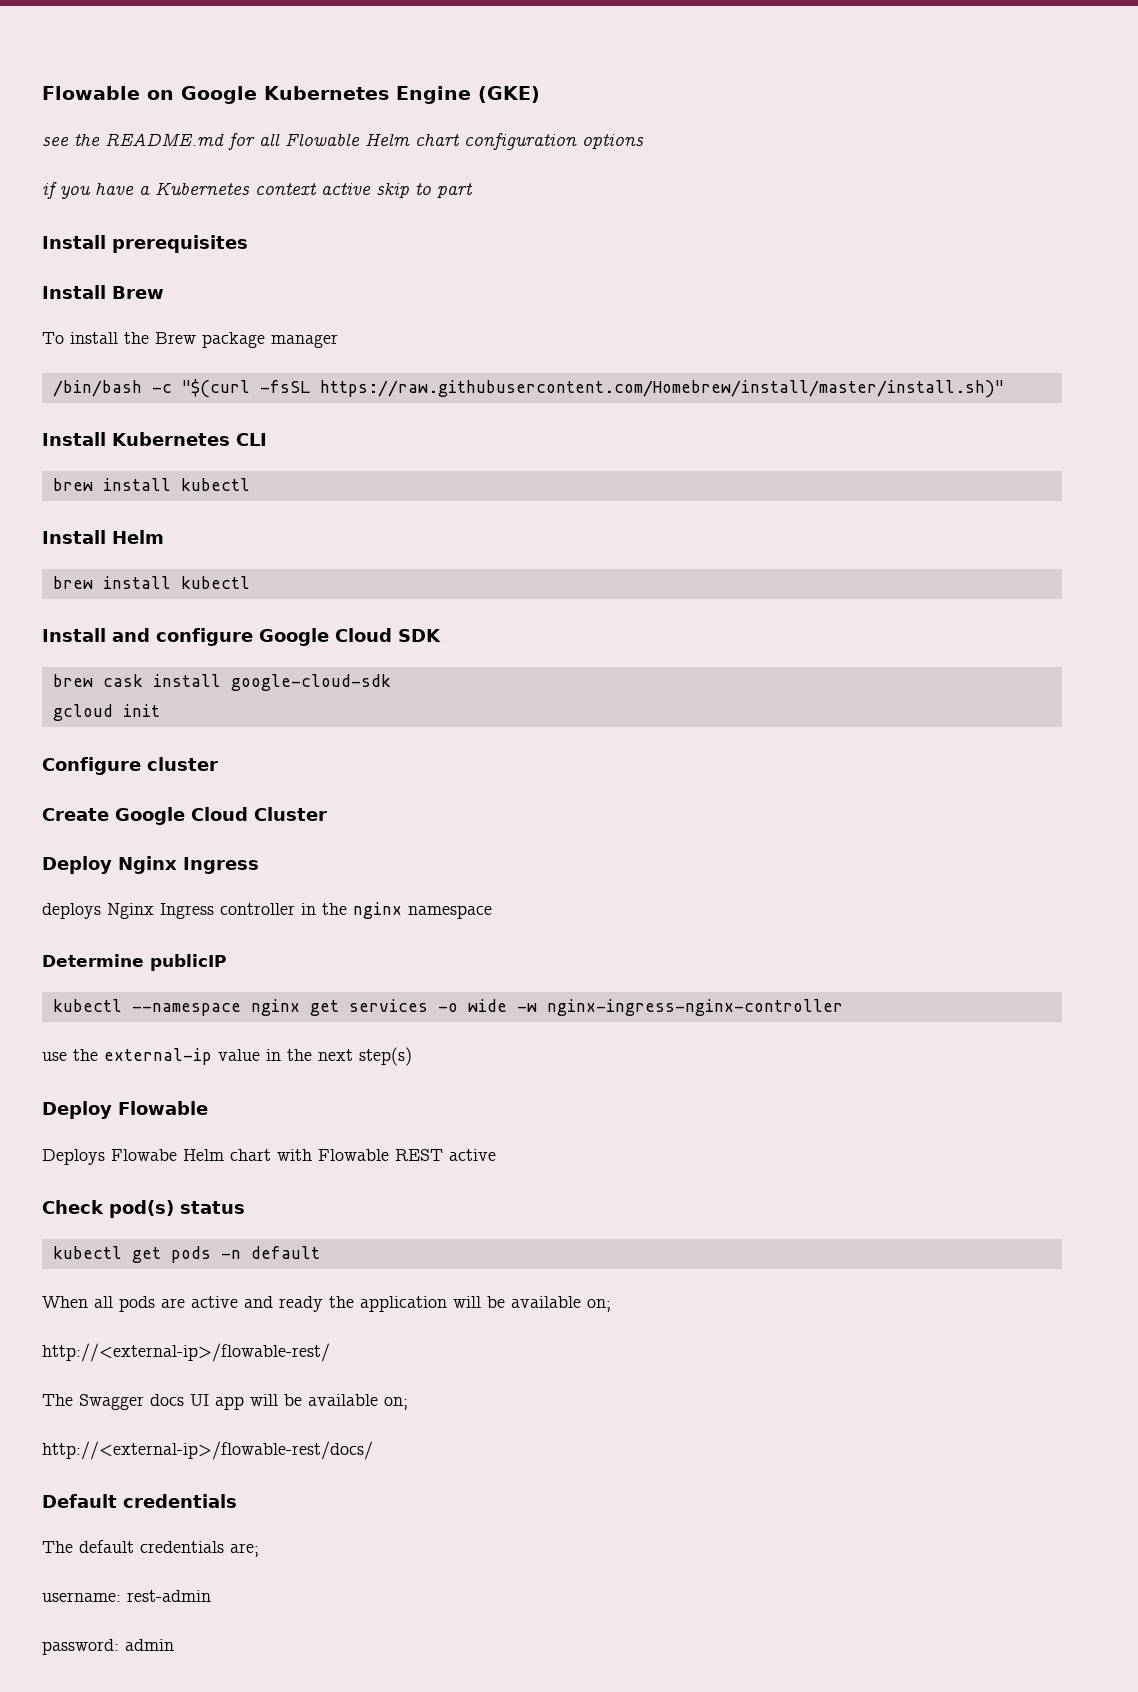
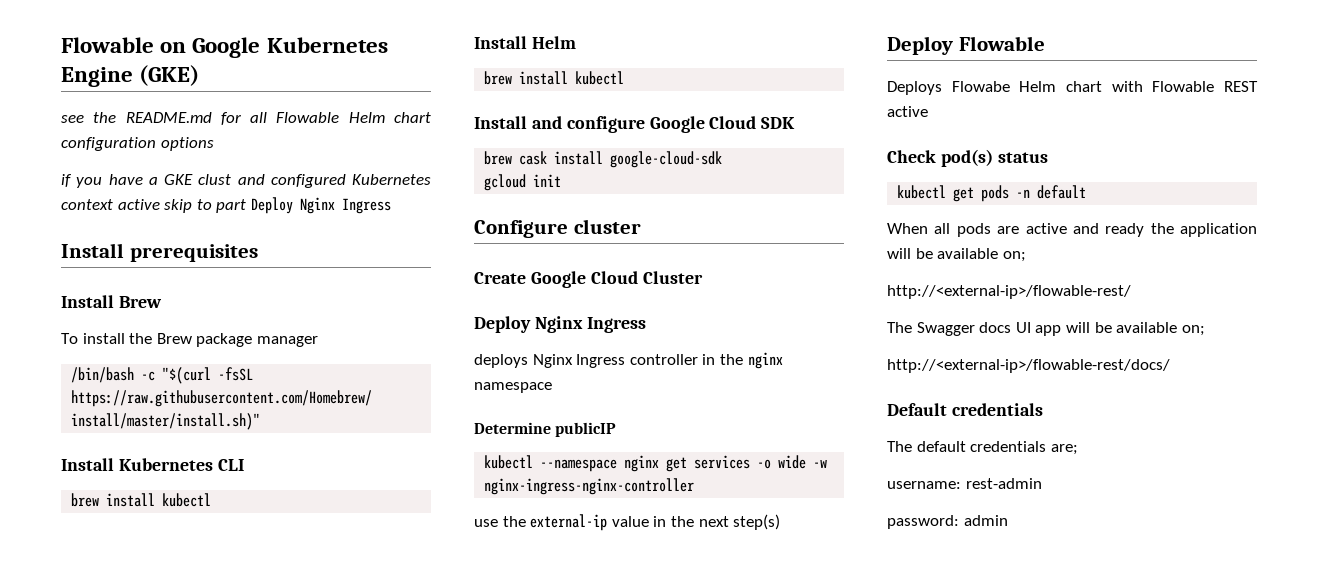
- if you have a Kubernetes context active skip to part
+ if you have a GKE clust and configured Kubernetes context active skip to part Deploy Nginx Ingress

